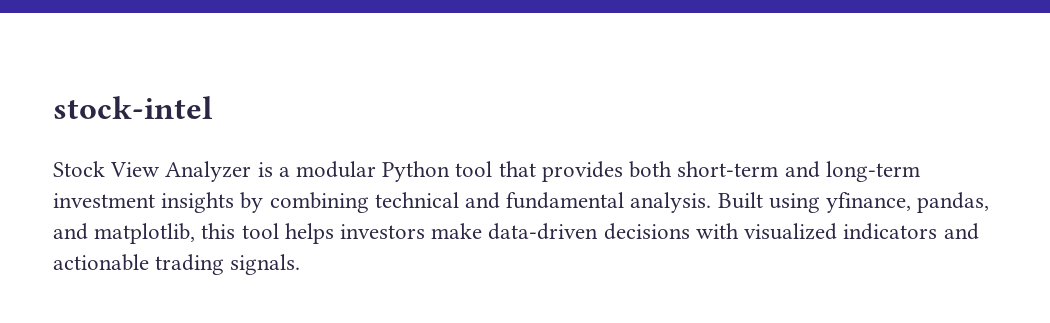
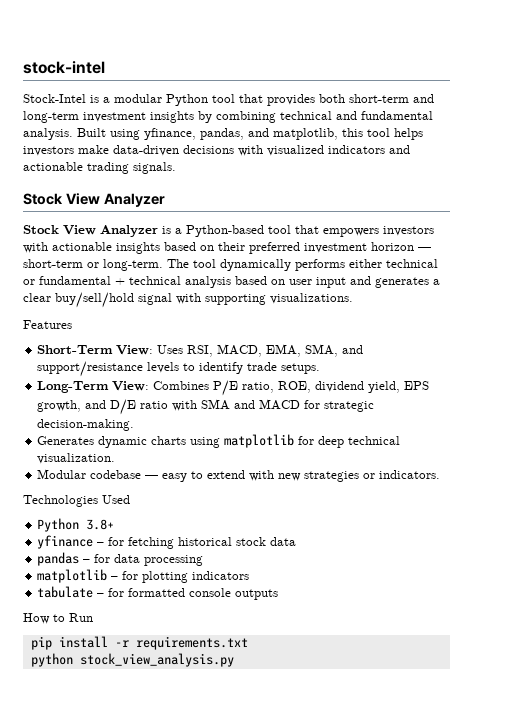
- Stock View Analyzer is a modular Python tool that provides both short-term and long-term investment insights by combining technical and fundamental analysis.
+ Stock-Intel is a modular Python tool that provides both short-term and long-term investment insights by combining technical and fundamental analysis.
  Built using yfinance, pandas, and matplotlib, this tool helps investors make data-driven decisions with visualized indicators and actionable trading signals.
+ Stock View Analyzer
+ Stock View Analyzer is a Python-based tool that empowers investors with actionable insights based on their preferred investment horizon — short-term or long-term. The tool dynamically performs either technical or fundamental + technical analysis based on user input and generates a clear buy/sell/hold signal with supporting visualizations.
+ Features
+ Short-Term View: Uses RSI, MACD, EMA, SMA, and support/resistance levels to identify trade setups.
+ Long-Term View: Combines P/E ratio, ROE, dividend yield, EPS growth, and D/E ratio with SMA and MACD for strategic decision-making.
+ Generates dynamic charts using matplotlib for deep technical visualization.
+ Modular codebase — easy to extend with new strategies or indicators.
+ Technologies Used
+ Python 3.8+
+ yfinance – for fetching historical stock data
+ pandas – for data processing
+ matplotlib – for plotting indicators
+ tabulate – for formatted console outputs
+ How to Run
+ pip install -r requirements.txt
+ python stock_view_analysis.py

